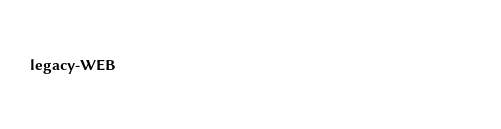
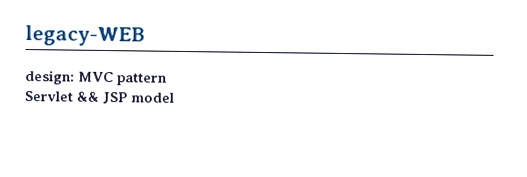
+ design: MVC pattern
+ Servlet && JSP model

